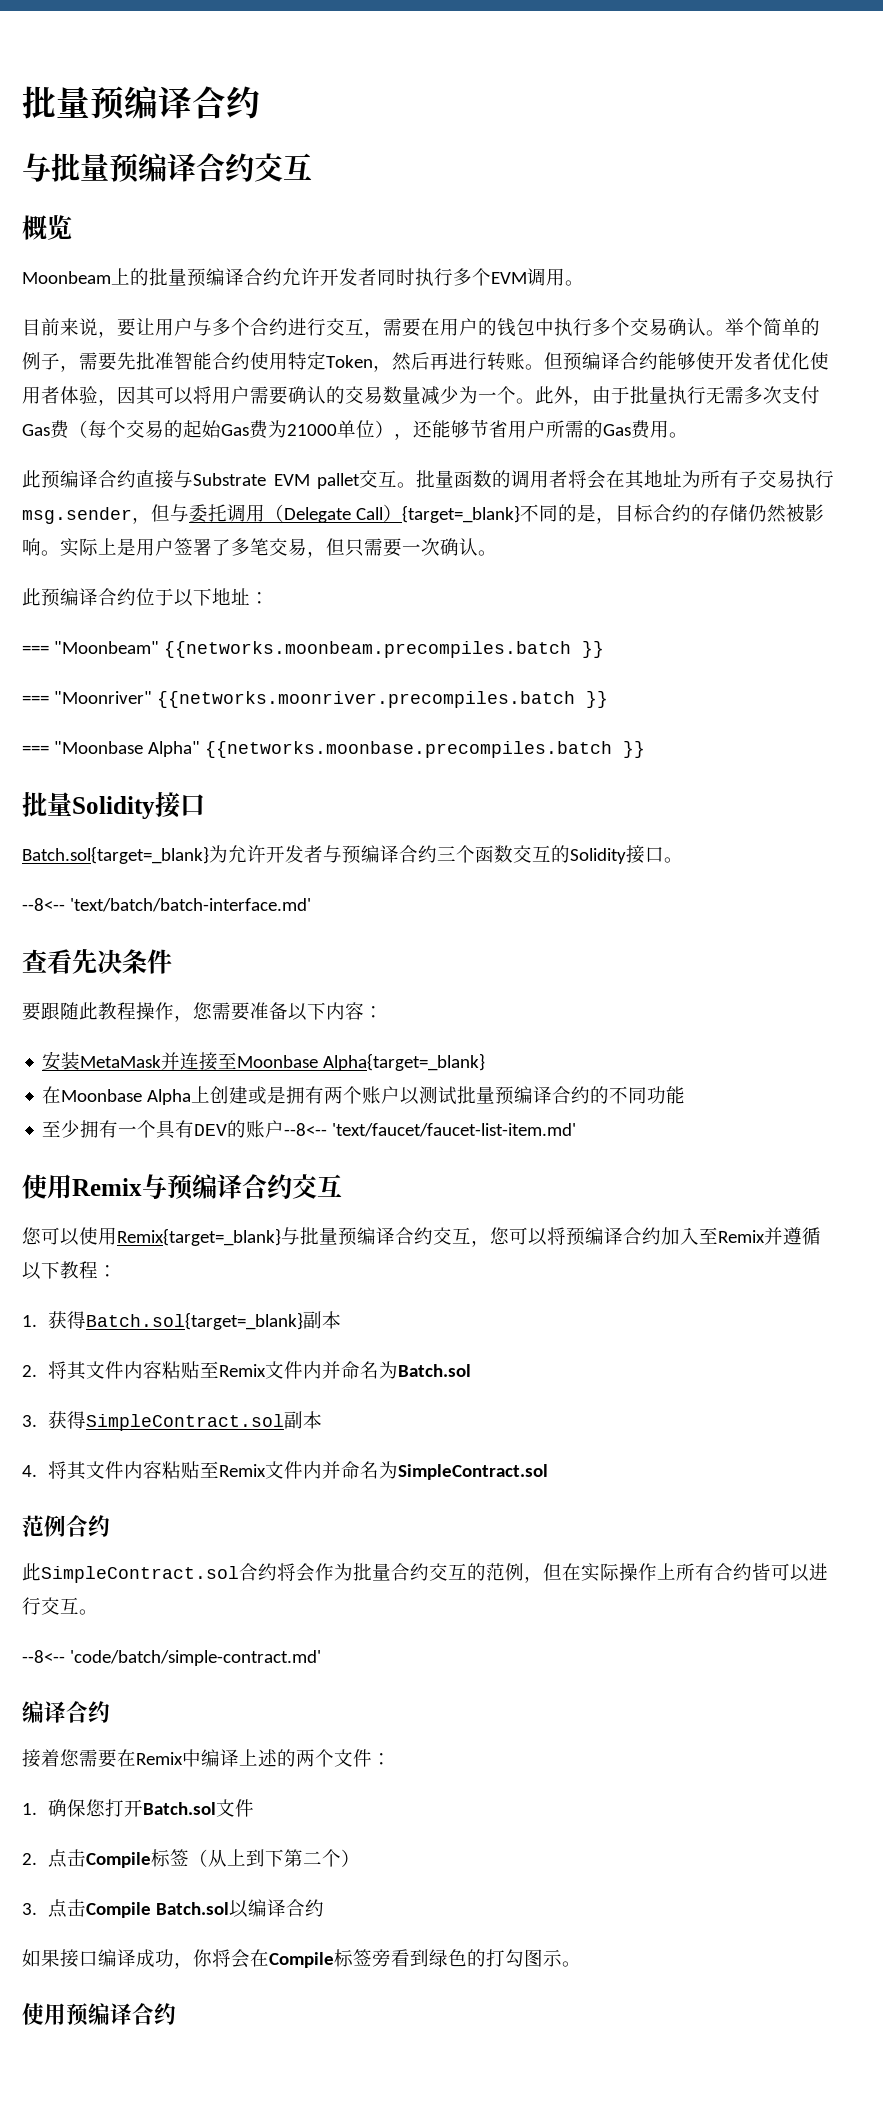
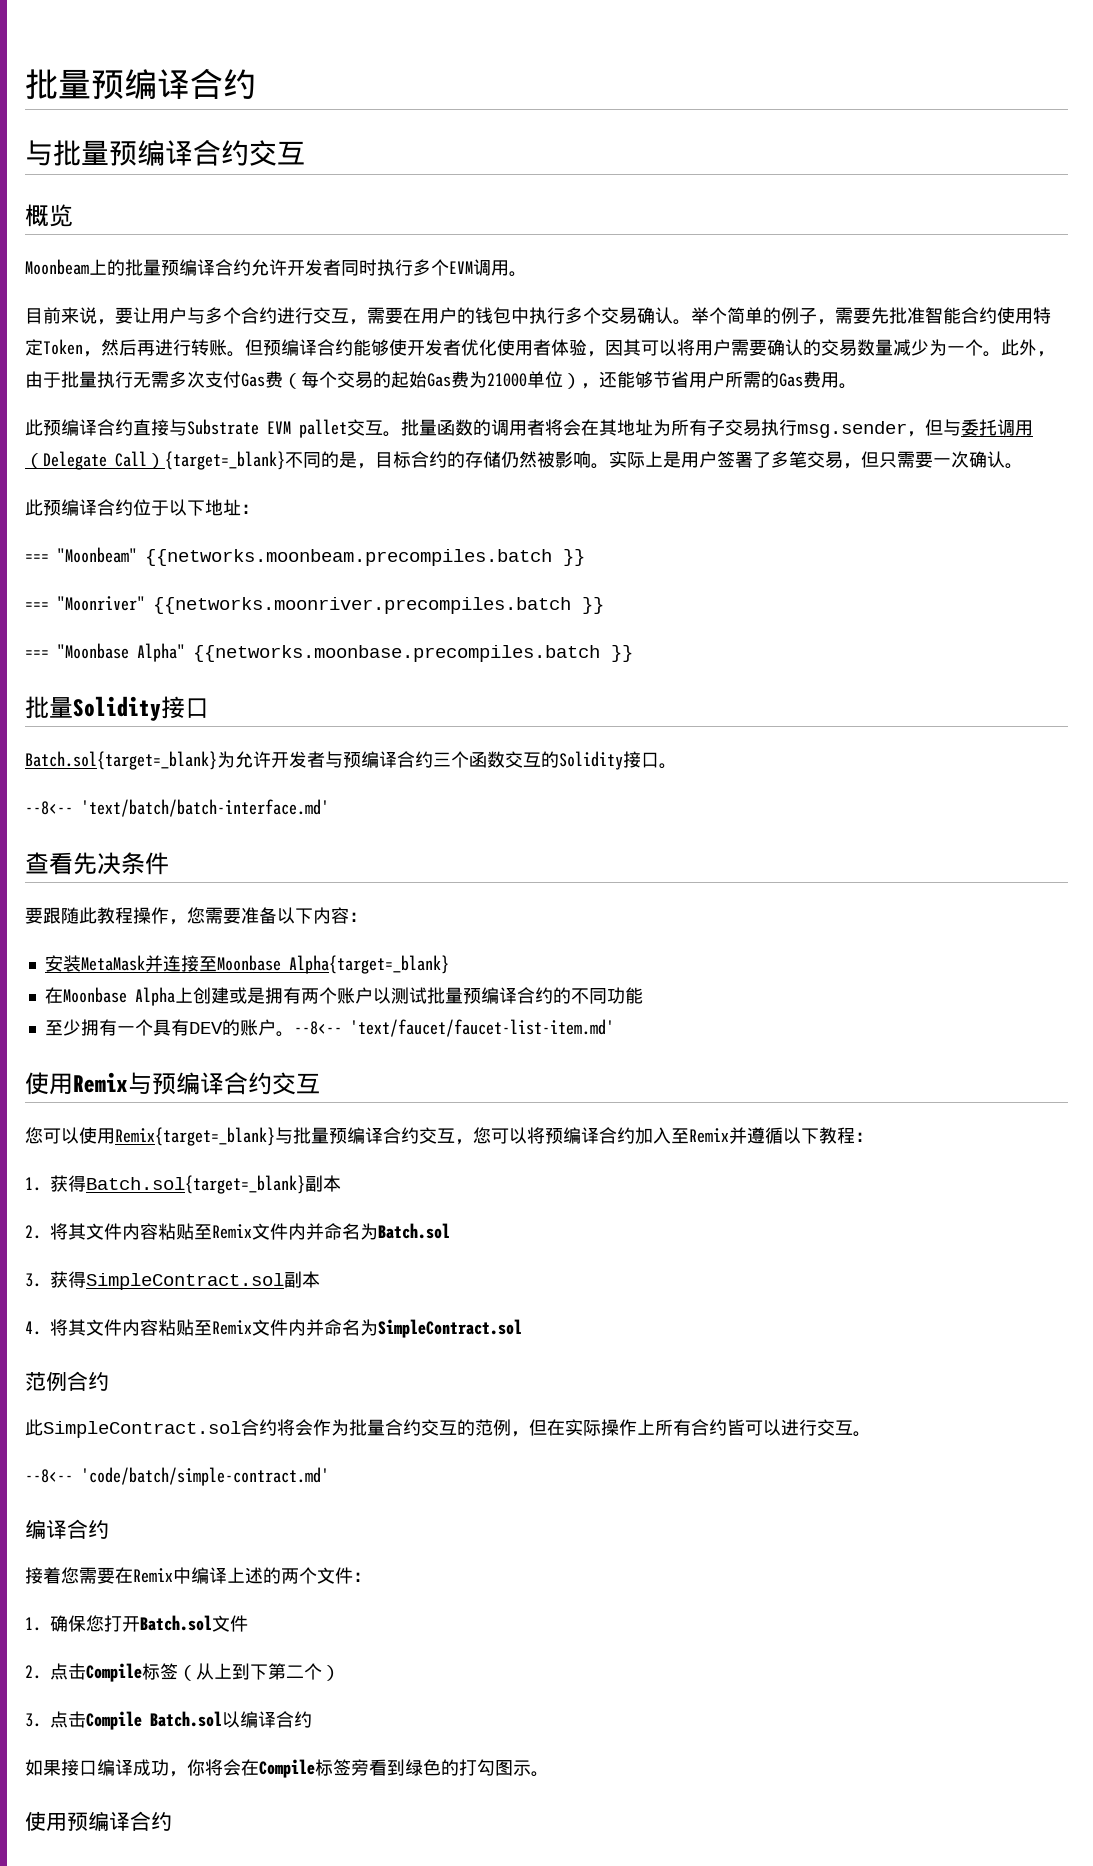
- 至少拥有一个具有DEV的账户--8<-- 'text/faucet/faucet-list-item.md'
+ 至少拥有一个具有DEV的账户。--8<-- 'text/faucet/faucet-list-item.md'

